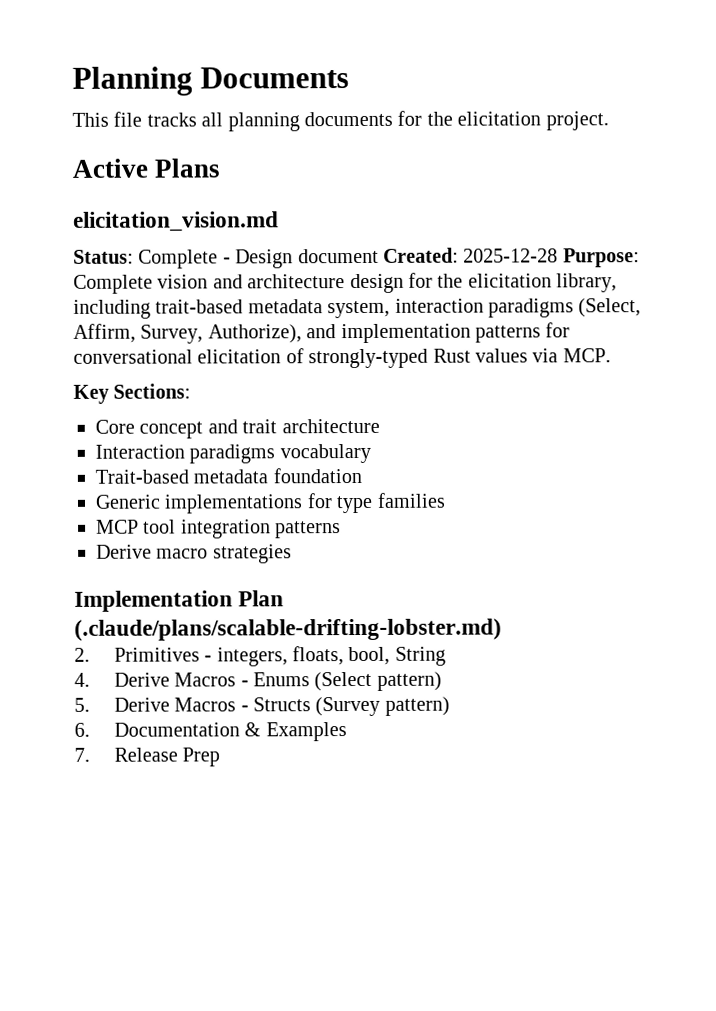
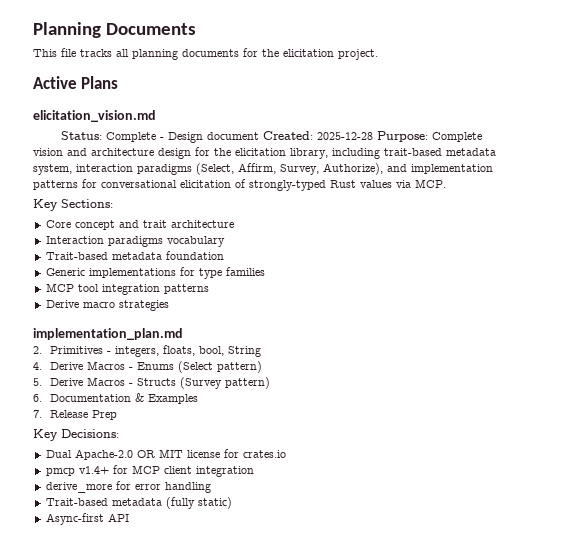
- Implementation Plan (.claude/plans/scalable-drifting-lobster.md)
+ implementation_plan.md
+ Key Decisions:
+ Dual Apache-2.0 OR MIT license for crates.io
+ pmcp v1.4+ for MCP client integration
+ derive_more for error handling
+ Trait-based metadata (fully static)
+ Async-first API

